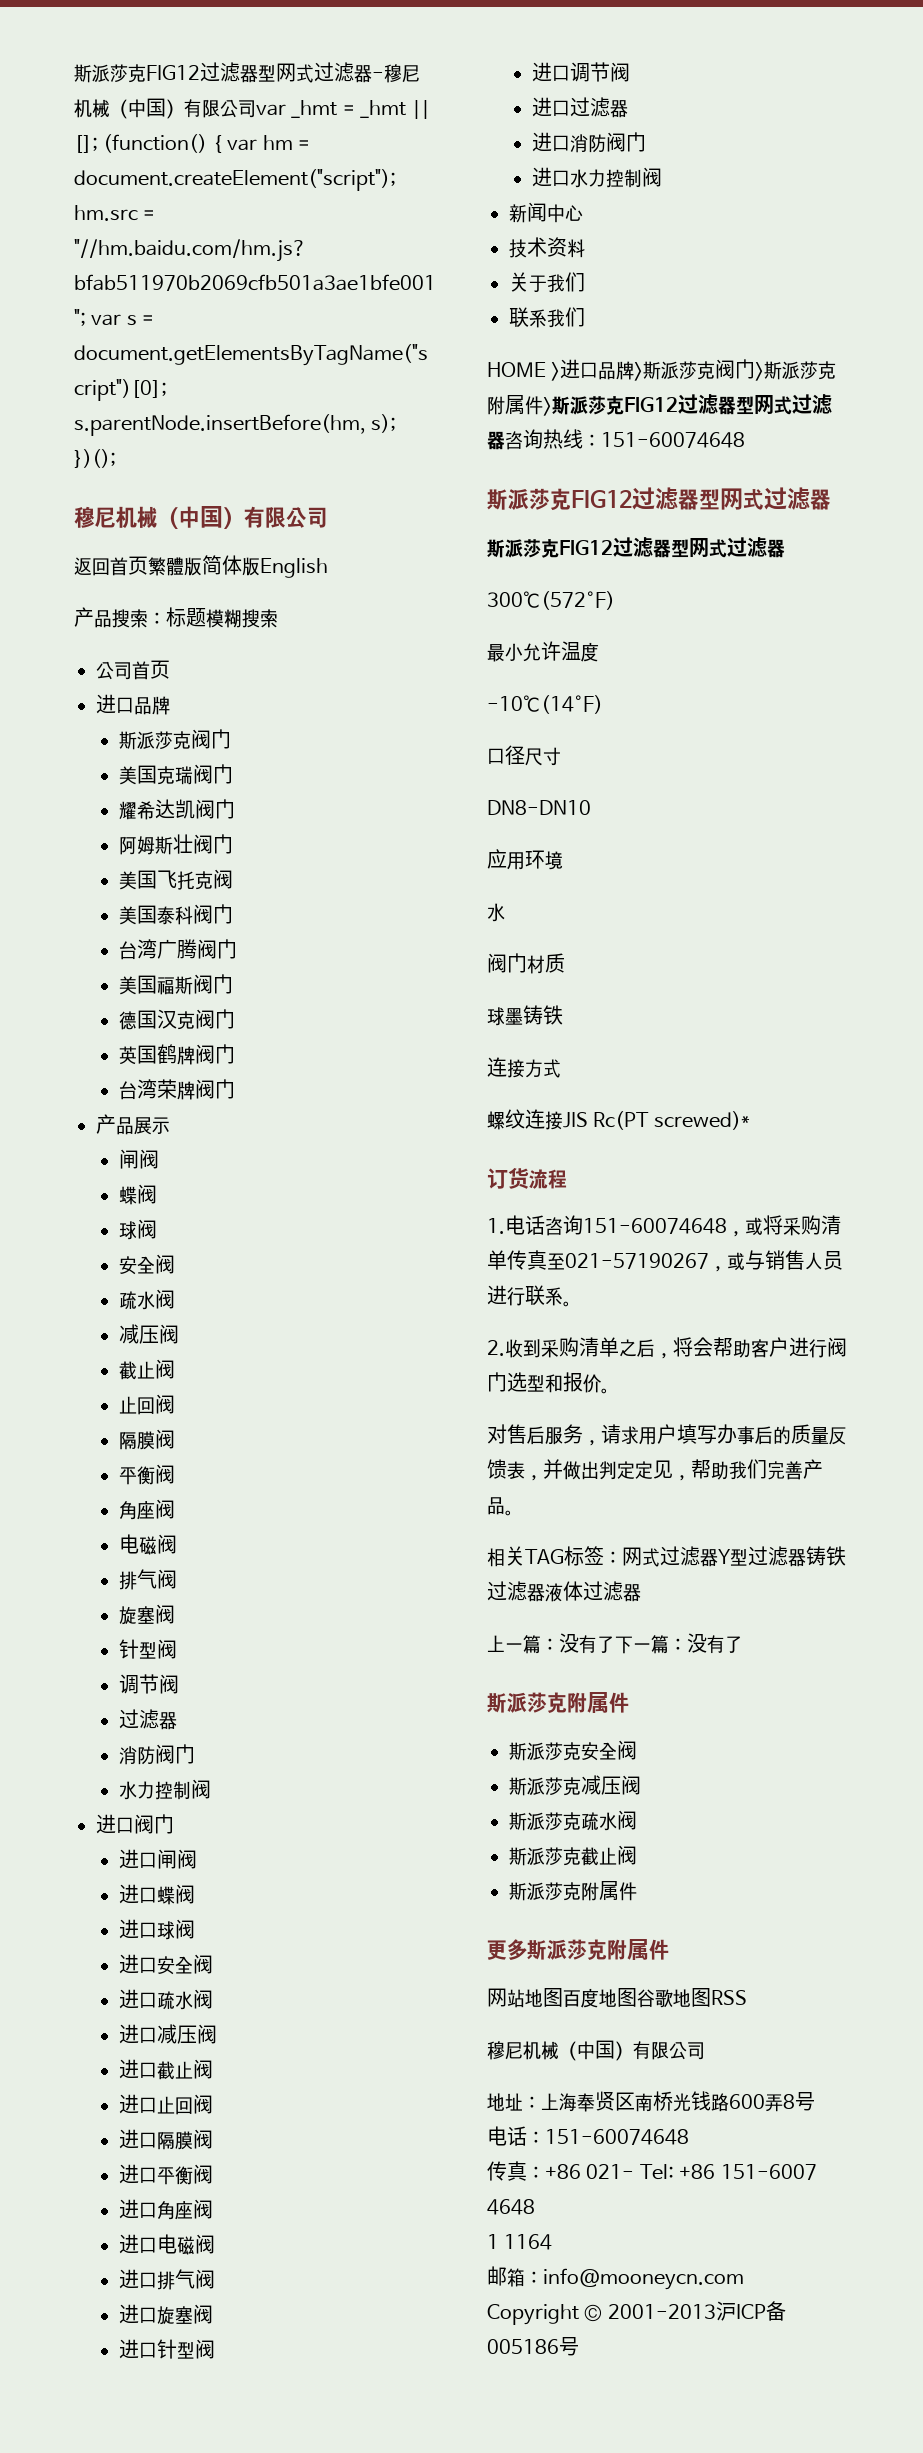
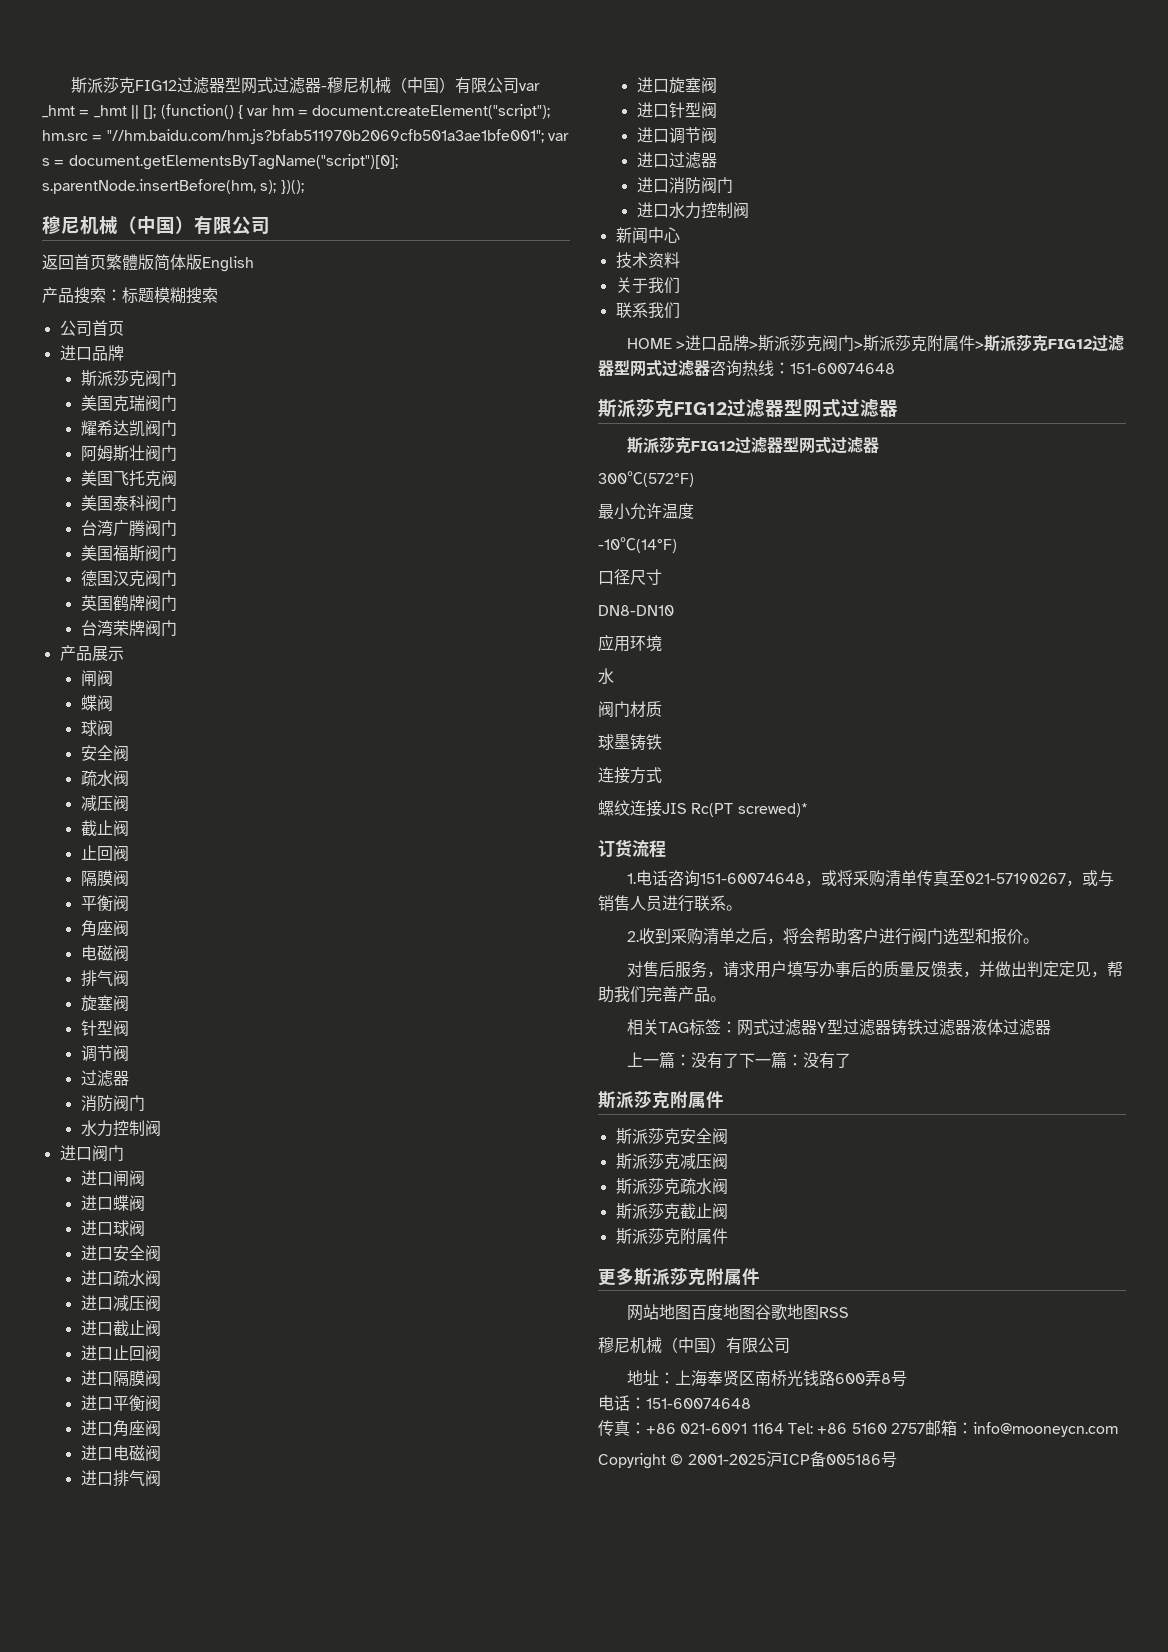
- 传真：+86 021- Tel: +86 151-6007 4648
- 1 1164
- 邮箱：info@mooneycn.com
+ 传真：+86 021-6091 1164 Tel: +86 5160 2757邮箱：info@mooneycn.com
- Copyright © 2001-2013沪ICP备005186号
+ Copyright © 2001-2025沪ICP备005186号

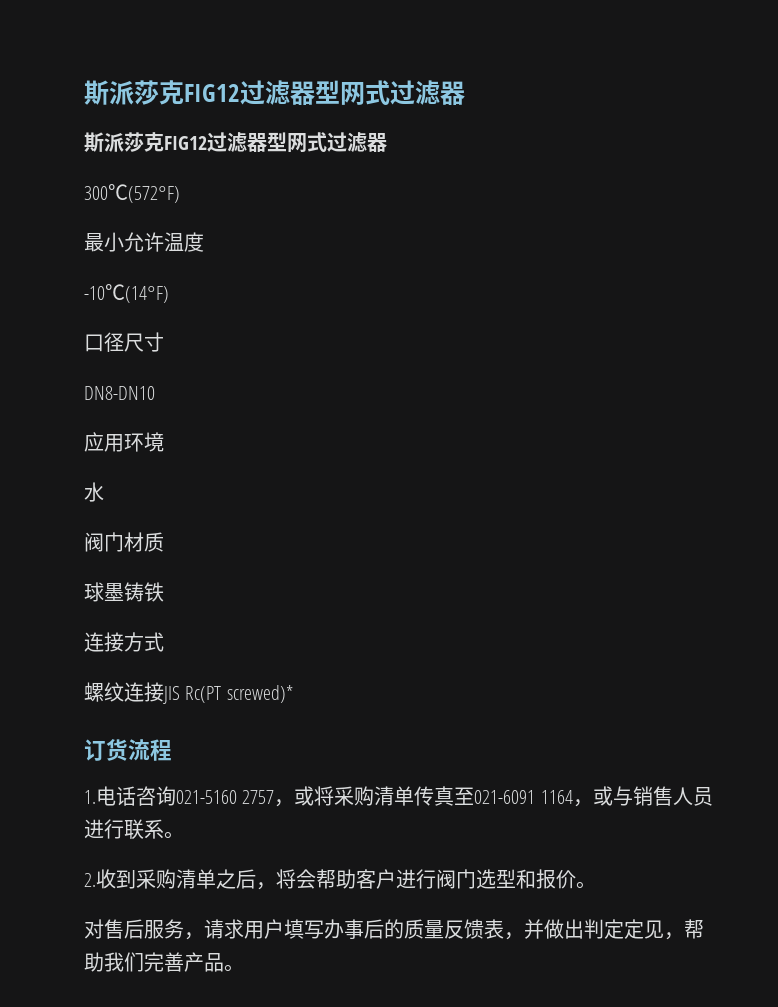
- 斯派莎克FIG12过滤器型网式过滤器-穆尼机械（中国）有限公司var _hmt = _hmt || []; (function() { var hm = document.createElement("script"); hm.src = "//hm.baidu.com/hm.js?bfab511970b2069cfb501a3ae1bfe001"; var s = document.getElementsByTagName("script")[0]; s.parentNode.insertBefore(hm, s); })();
- 穆尼机械（中国）有限公司
- 返回首页繁體版简体版English
- 产品搜索：标题模糊搜索
- 公司首页
- 进口品牌
- 斯派莎克阀门
- 美国克瑞阀门
- 耀希达凯阀门
- 阿姆斯壮阀门
- 美国飞托克阀
- 美国泰科阀门
- 台湾广腾阀门
- 美国福斯阀门
- 德国汉克阀门
- 英国鹤牌阀门
- 台湾荣牌阀门
- 产品展示
- 闸阀
- 蝶阀
- 球阀
- 安全阀
- 疏水阀
- 减压阀
- 截止阀
- 止回阀
- 隔膜阀
- 平衡阀
- 角座阀
- 电磁阀
- 排气阀
- 旋塞阀
- 针型阀
- 调节阀
- 过滤器
- 消防阀门
- 水力控制阀
- 进口阀门
- 进口闸阀
- 进口蝶阀
- 进口球阀
- 进口安全阀
- 进口疏水阀
- 进口减压阀
- 进口截止阀
- 进口止回阀
- 进口隔膜阀
- 进口平衡阀
- 进口角座阀
- 进口电磁阀
- 进口排气阀
- 进口旋塞阀
- 进口针型阀
- 进口调节阀
- 进口过滤器
- 进口消防阀门
- 进口水力控制阀
- 新闻中心
- 技术资料
- 关于我们
- 联系我们
- HOME >进口品牌>斯派莎克阀门>斯派莎克附属件>斯派莎克FIG12过滤器型网式过滤器咨询热线：151-60074648
- 1.电话咨询151-60074648，或将采购清单传真至021-57190267，或与销售人员进行联系。
+ 1.电话咨询021-5160 2757，或将采购清单传真至021-6091 1164，或与销售人员进行联系。
- 相关TAG标签：网式过滤器Y型过滤器铸铁过滤器液体过滤器
- 上一篇：没有了下一篇：没有了
- 斯派莎克附属件
- 斯派莎克安全阀
- 斯派莎克减压阀
- 斯派莎克疏水阀
- 斯派莎克截止阀
- 斯派莎克附属件
- 更多斯派莎克附属件
- 网站地图百度地图谷歌地图RSS
- 穆尼机械（中国）有限公司
- 地址：上海奉贤区南桥光钱路600弄8号
- 电话：151-60074648
- 传真：+86 021-6091 1164 Tel: +86 5160 2757邮箱：info@mooneycn.com
- Copyright © 2001-2025沪ICP备005186号

